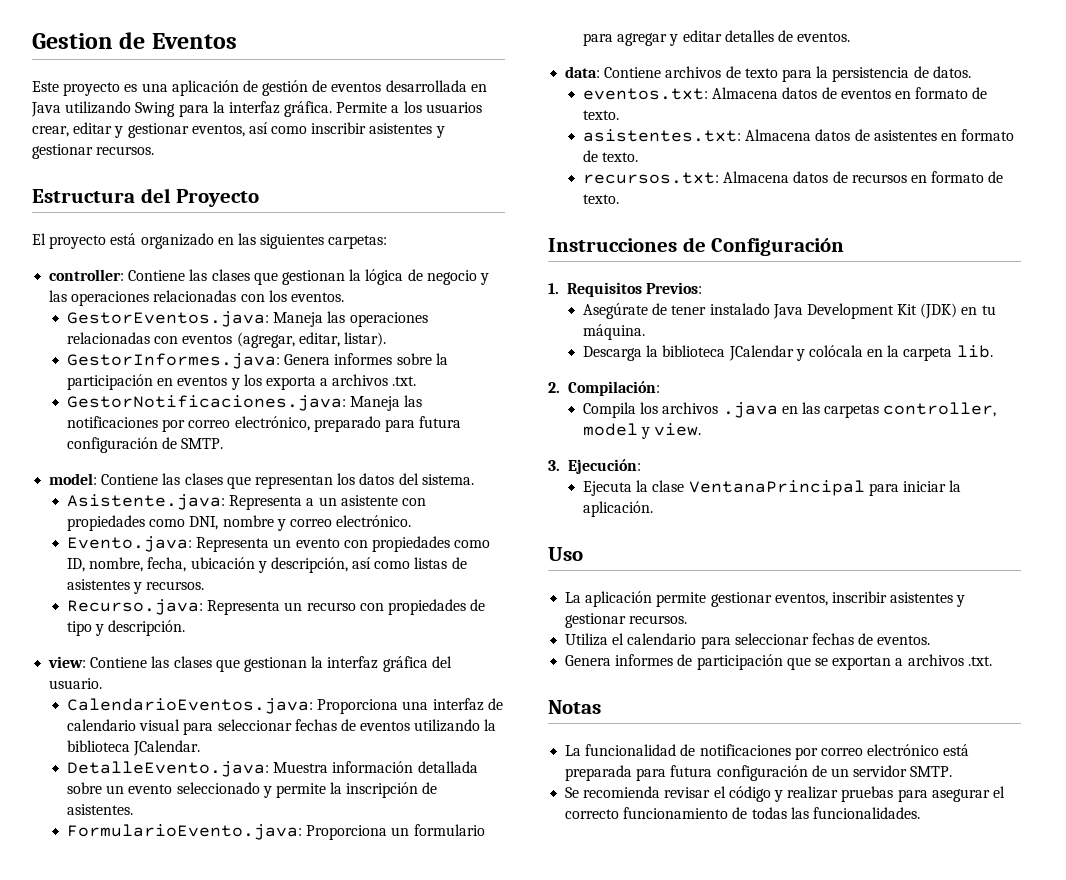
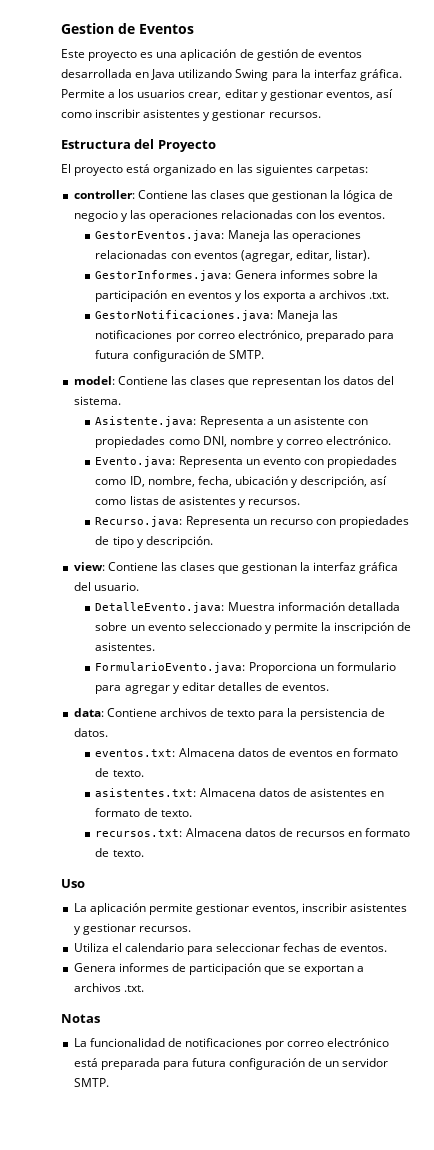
- CalendarioEventos.java: Proporciona una interfaz de calendario visual para seleccionar fechas de eventos utilizando la biblioteca JCalendar.
- Instrucciones de Configuración
- 1. Requisitos Previos:
- Asegúrate de tener instalado Java Development Kit (JDK) en tu máquina.
- Descarga la biblioteca JCalendar y colócala en la carpeta lib.
- 2. Compilación:
- Compila los archivos .java en las carpetas controller, model y view.
- 3. Ejecución:
- Ejecuta la clase VentanaPrincipal para iniciar la aplicación.
- Se recomienda revisar el código y realizar pruebas para asegurar el correcto funcionamiento de todas las funcionalidades.

